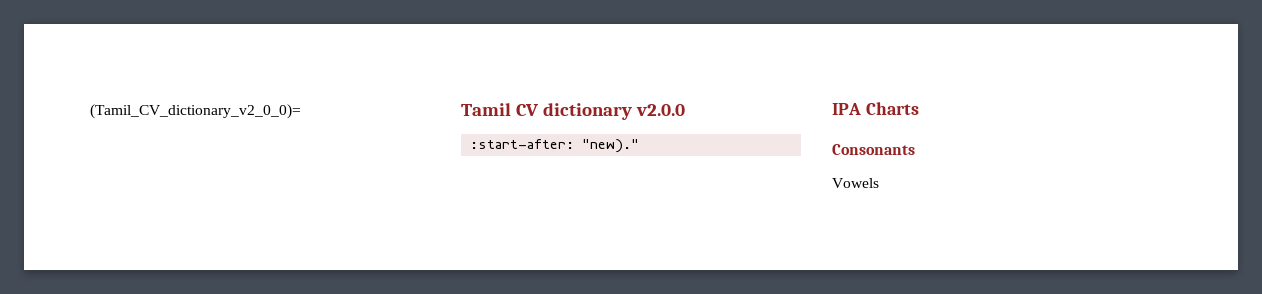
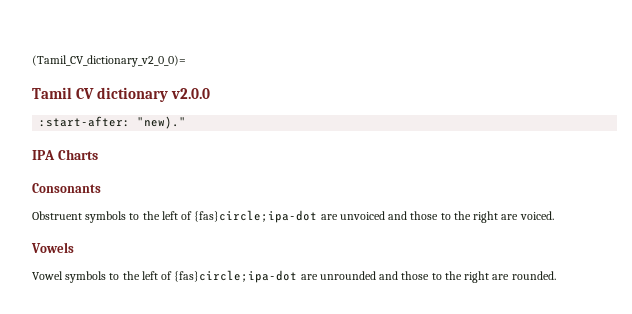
+ Obstruent symbols to the left of {fas}circle;ipa-dot are unvoiced and those to the right are voiced.
  Vowels
+ Vowel symbols to the left of {fas}circle;ipa-dot are unrounded and those to the right are rounded.

